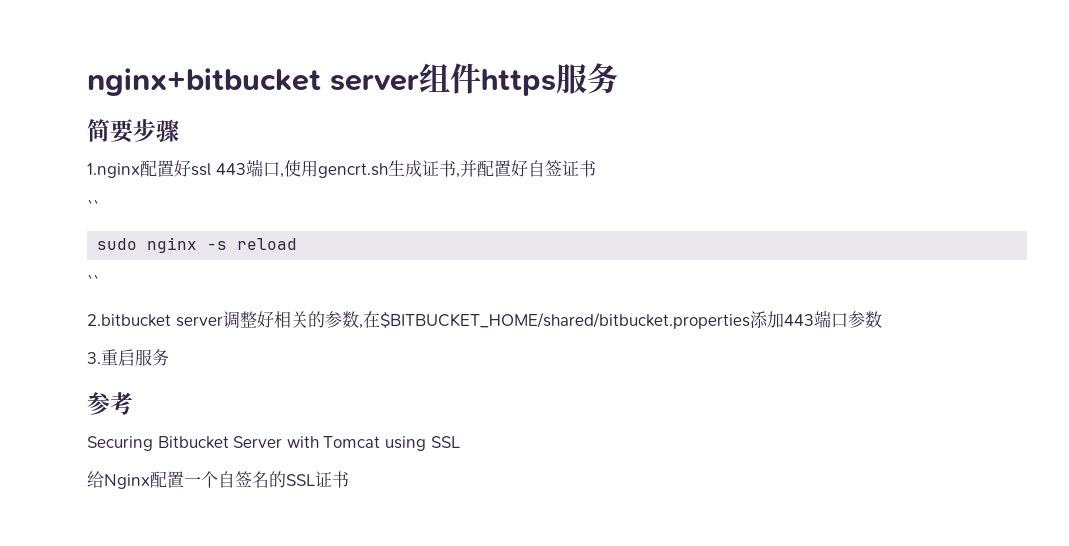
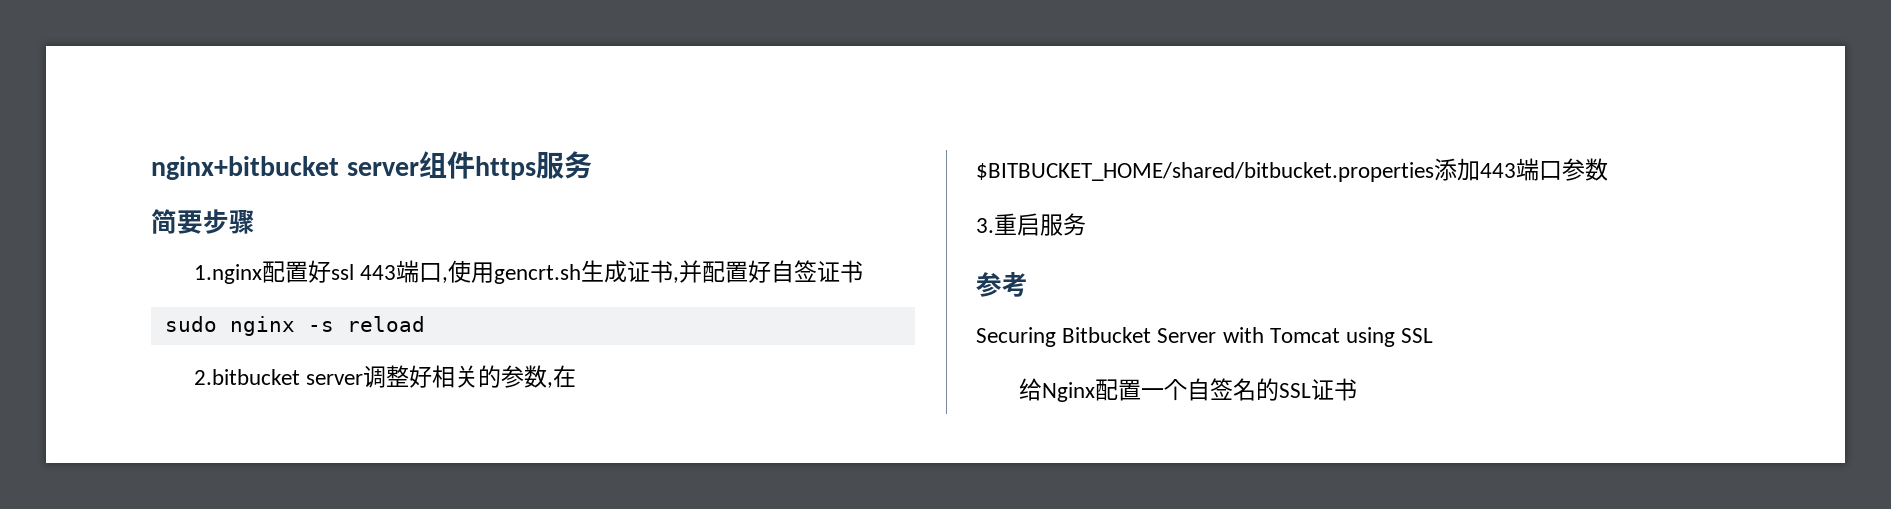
  1.nginx配置好ssl 443端口,使用gencrt.sh生成证书,并配置好自签证书
- ``
  sudo nginx -s reload
- ``

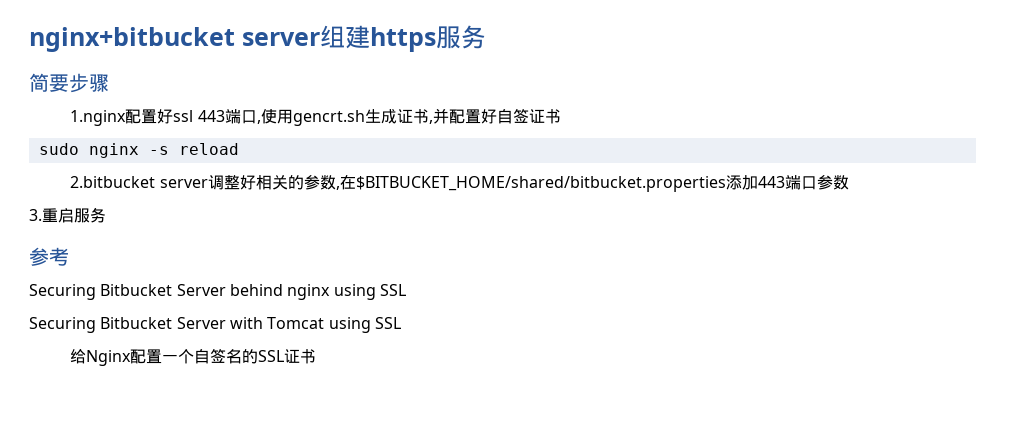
- nginx+bitbucket server组件https服务
+ nginx+bitbucket server组建https服务
+ Securing Bitbucket Server behind nginx using SSL

